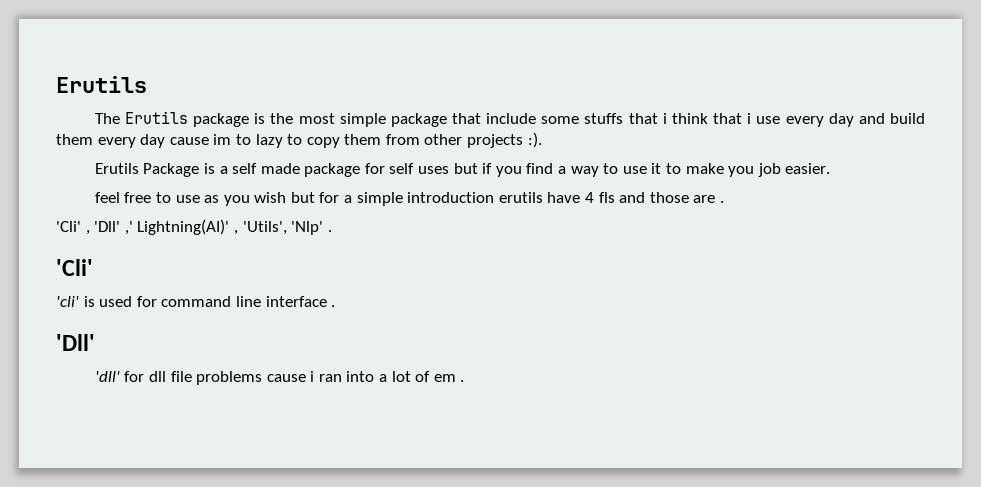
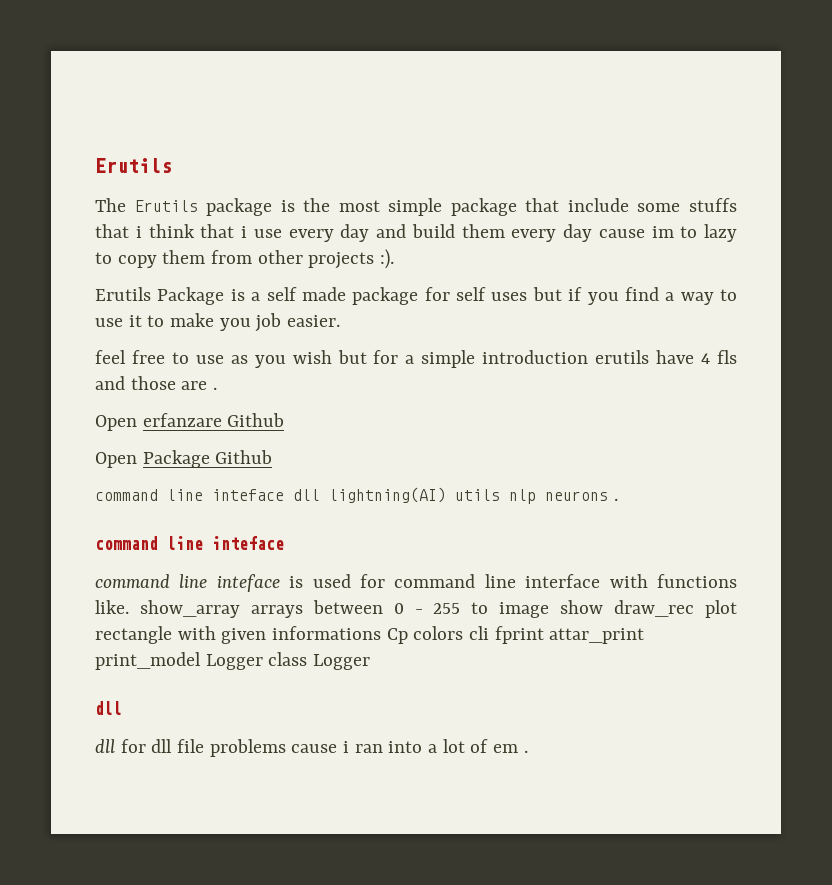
- 'Cli' , 'Dll' ,' Lightning(AI)' , 'Utils', 'Nlp' .
- 'Cli'
- 'cli' is used for command line interface .
- 'Dll'
- 'dll' for dll file problems cause i ran into a lot of em .
+ Open erfanzare Github
+ Open Package Github
+ command line inteface dll lightning(AI) utils nlp neurons .
+ command line inteface
+ command line inteface is used for command line interface with functions like. show_array arrays between 0 - 255 to image show draw_rec plot rectangle with given informations Cp colors cli fprint attar_print print_model Logger class Logger
+ dll
+ dll for dll file problems cause i ran into a lot of em .

